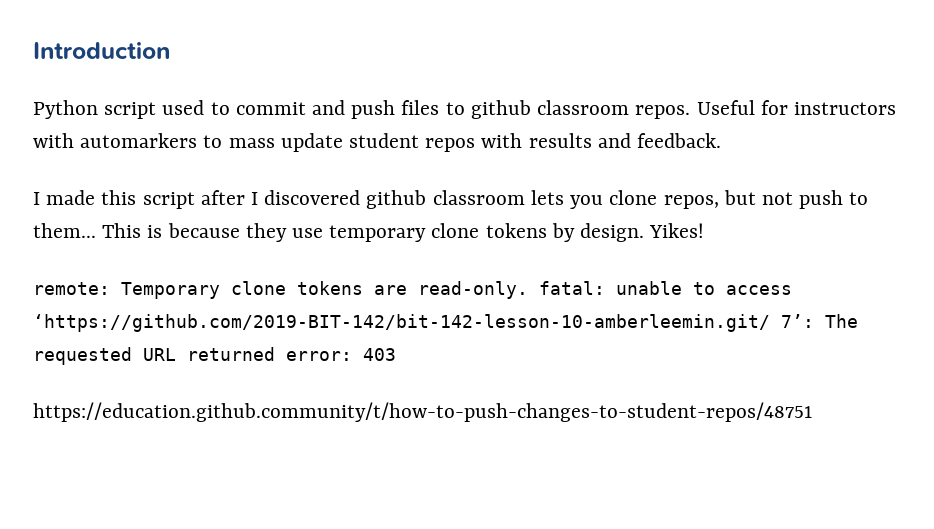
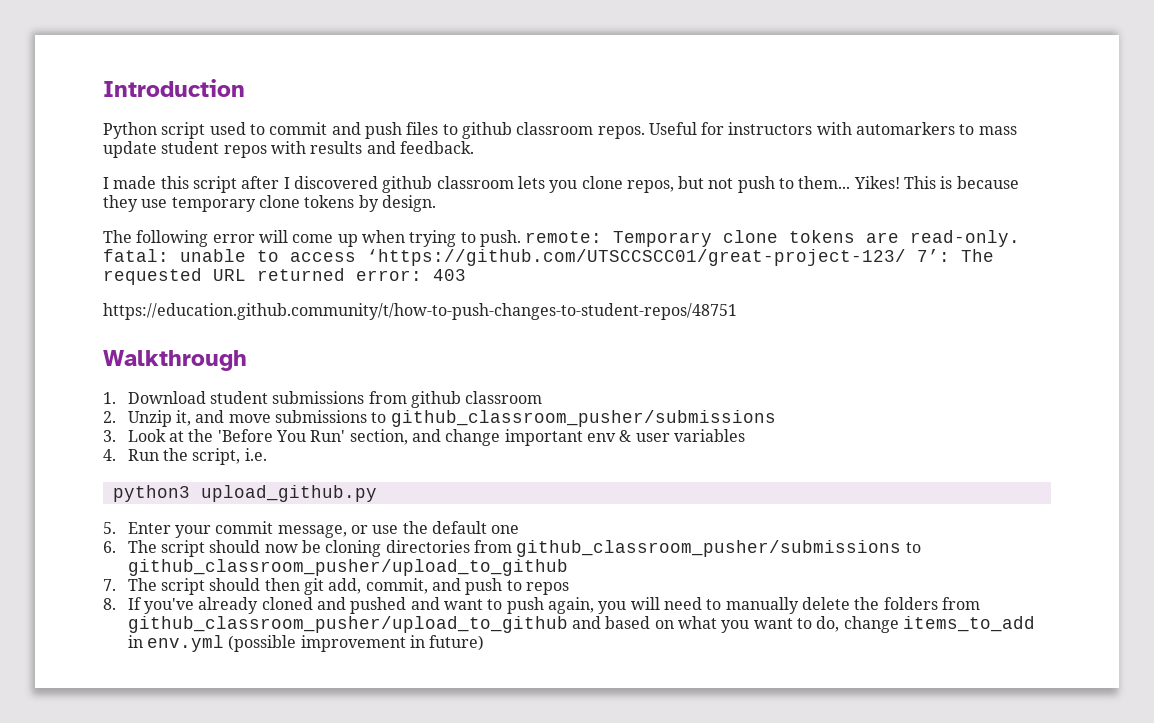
+ Yikes!
- This is because they use temporary clone tokens by design. Yikes!
- remote: Temporary clone tokens are read-only. fatal: unable to access ‘https://github.com/2019-BIT-142/bit-142-lesson-10-amberleemin.git/ 7’: The requested URL returned error: 403
+ This is because they use temporary clone tokens by design.
+ The following error will come up when trying to push. remote: Temporary clone tokens are read-only. fatal: unable to access ‘https://github.com/UTSCCSCC01/great-project-123/ 7’: The requested URL returned error: 403
+ Walkthrough
+ 1. Download student submissions from github classroom
+ 2. Unzip it, and move submissions to github_classroom_pusher/submissions
+ 3. Look at the 'Before You Run' section, and change important env & user variables
+ 4. Run the script, i.e.
+ python3 upload_github.py
+ 5. Enter your commit message, or use the default one
+ 6. The script should now be cloning directories from github_classroom_pusher/submissions to github_classroom_pusher/upload_to_github
+ 7. The script should then git add, commit, and push to repos
+ 8. If you've already cloned and pushed and want to push again, you will need to manually delete the folders from github_classroom_pusher/upload_to_github and based on what you want to do, change items_to_add in env.yml (possible improvement in future)

